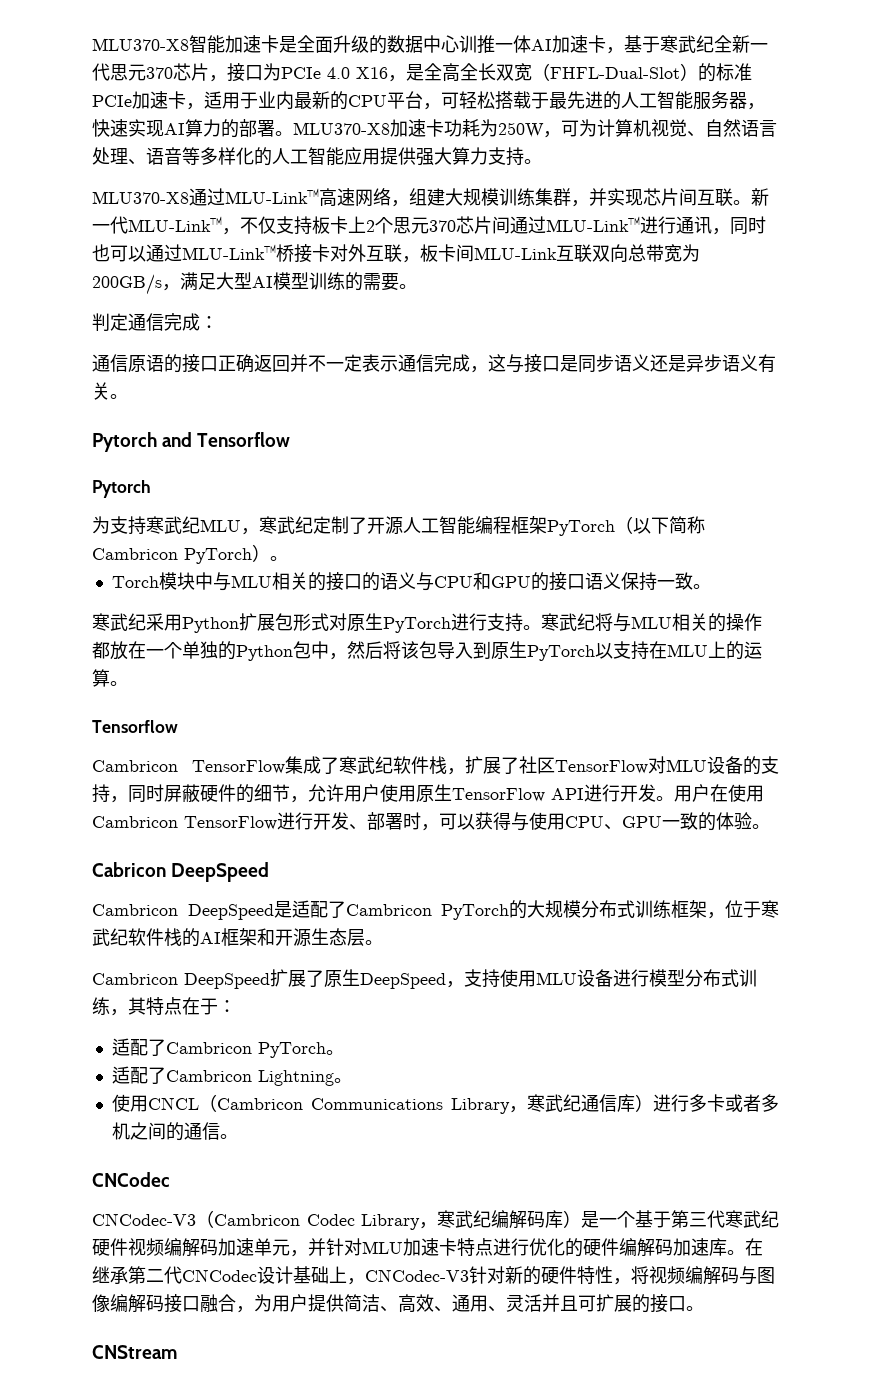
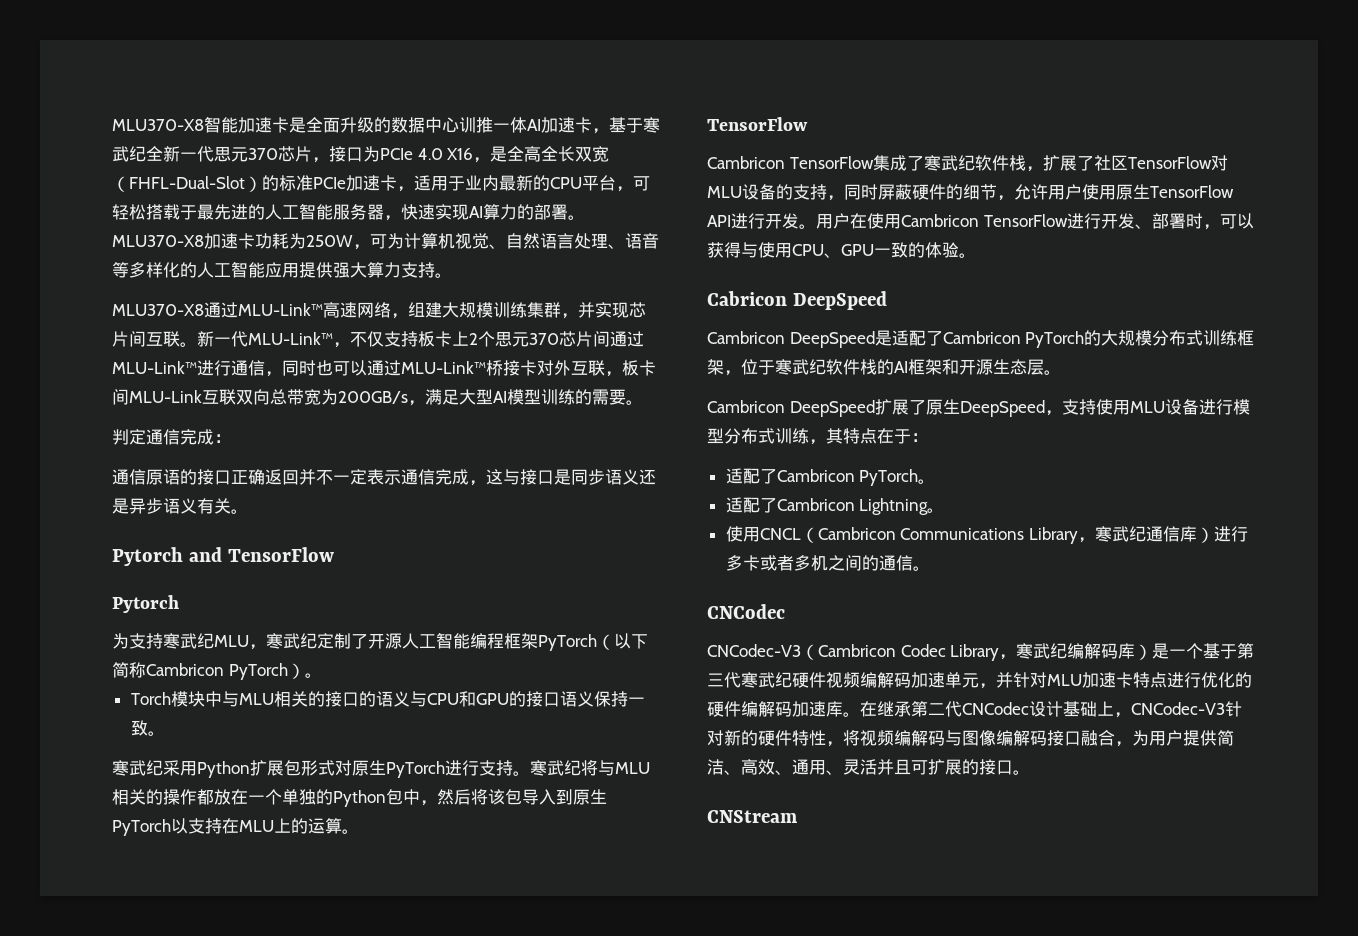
- 新一代MLU-Link™，不仅支持板卡上2个思元370芯片间通过MLU-Link™进行通讯，同时也可以通过MLU-Link™桥接卡对外互联，板卡间MLU-Link互联双向总带宽为200GB/s，满足大型AI模型训练的需要。
+ 新一代MLU-Link™，不仅支持板卡上2个思元370芯片间通过MLU-Link™进行通信，同时也可以通过MLU-Link™桥接卡对外互联，板卡间MLU-Link互联双向总带宽为200GB/s，满足大型AI模型训练的需要。
- Pytorch and Tensorflow
+ Pytorch and TensorFlow
  寒武纪将与MLU相关的操作都放在一个单独的Python包中，然后将该包导入到原生PyTorch以支持在MLU上的运算。
- Tensorflow
+ TensorFlow

